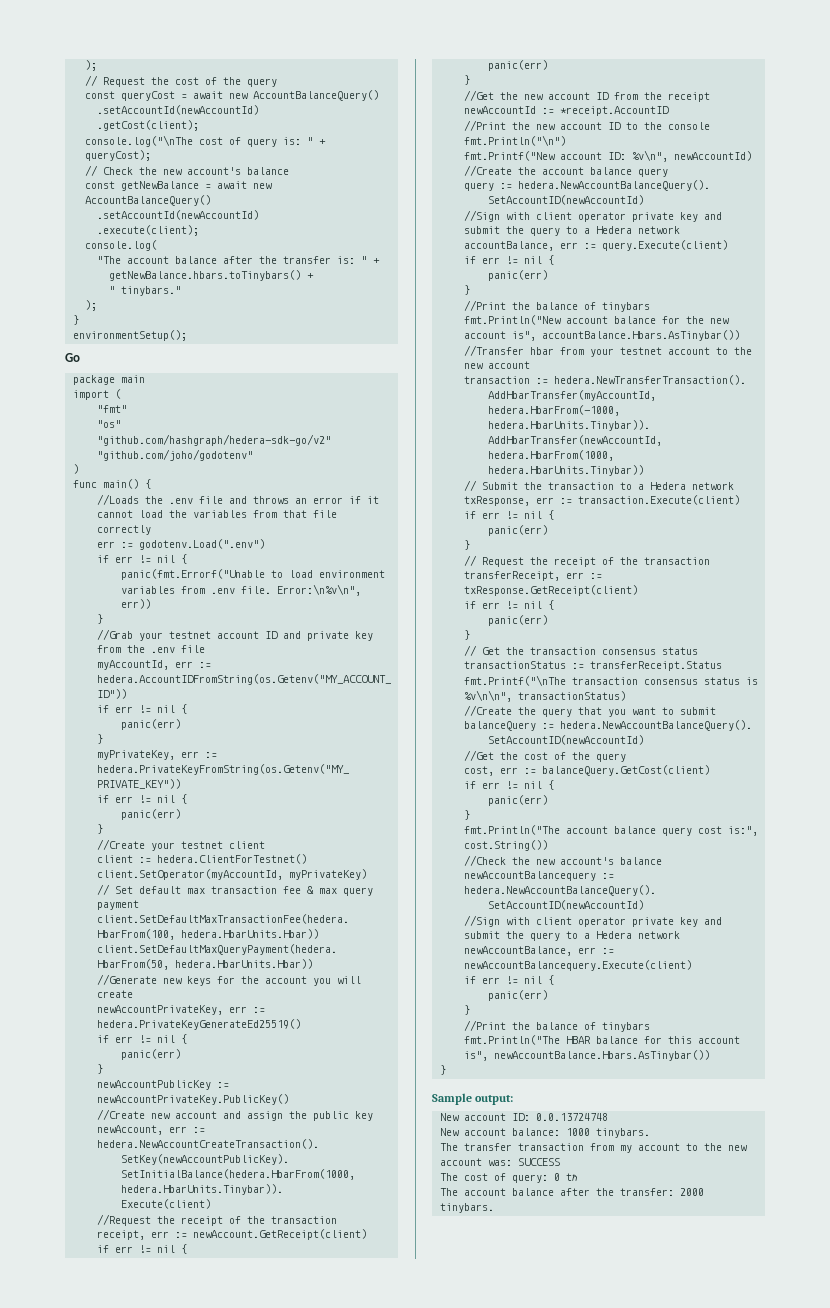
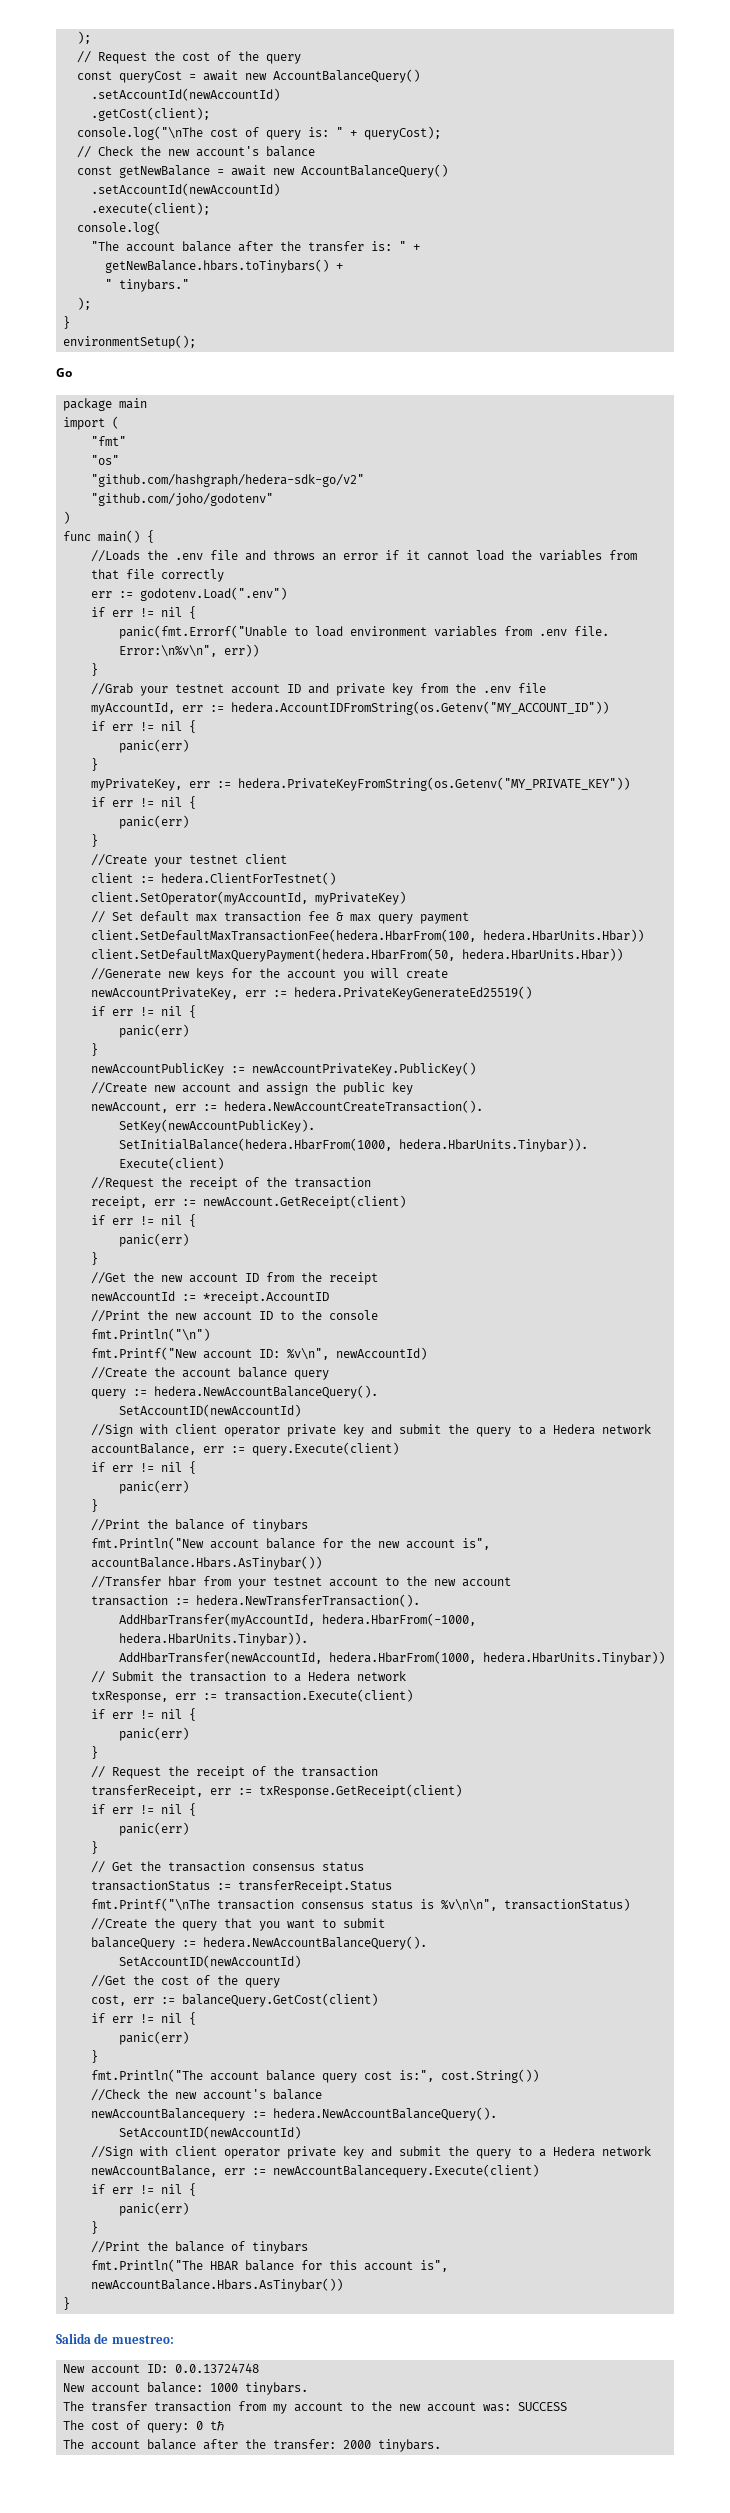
- Sample output:
+ Salida de muestreo:

